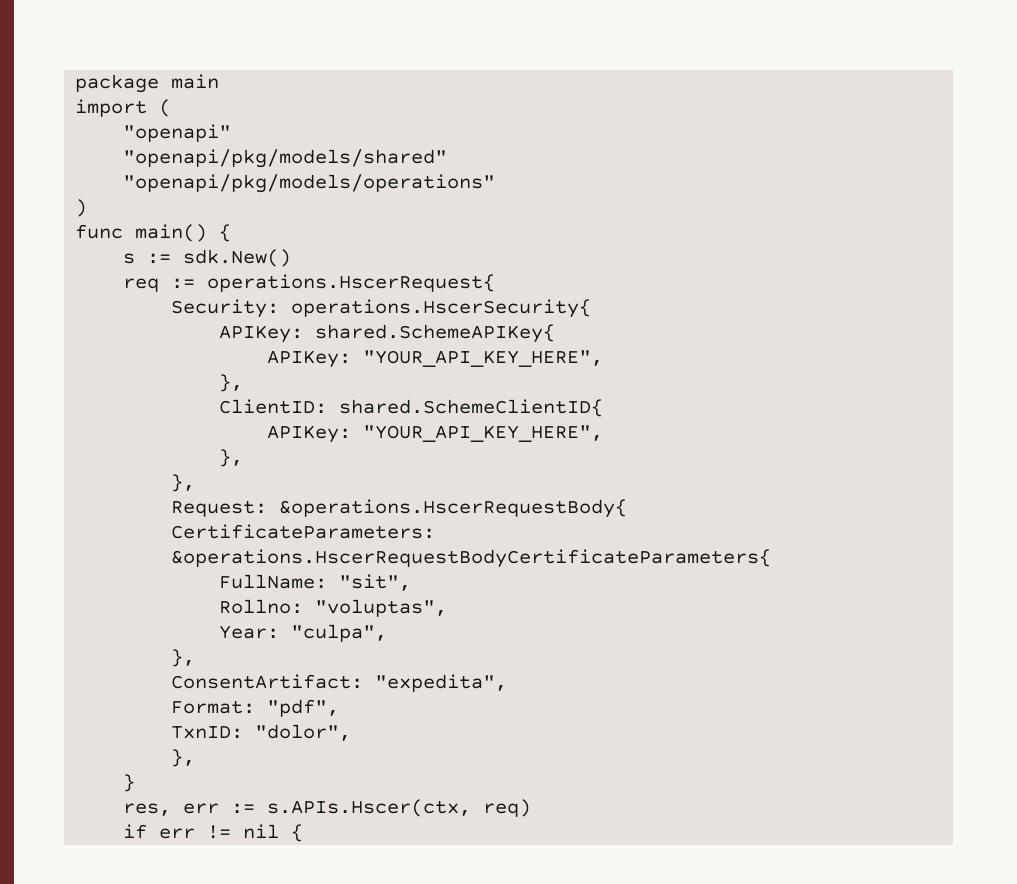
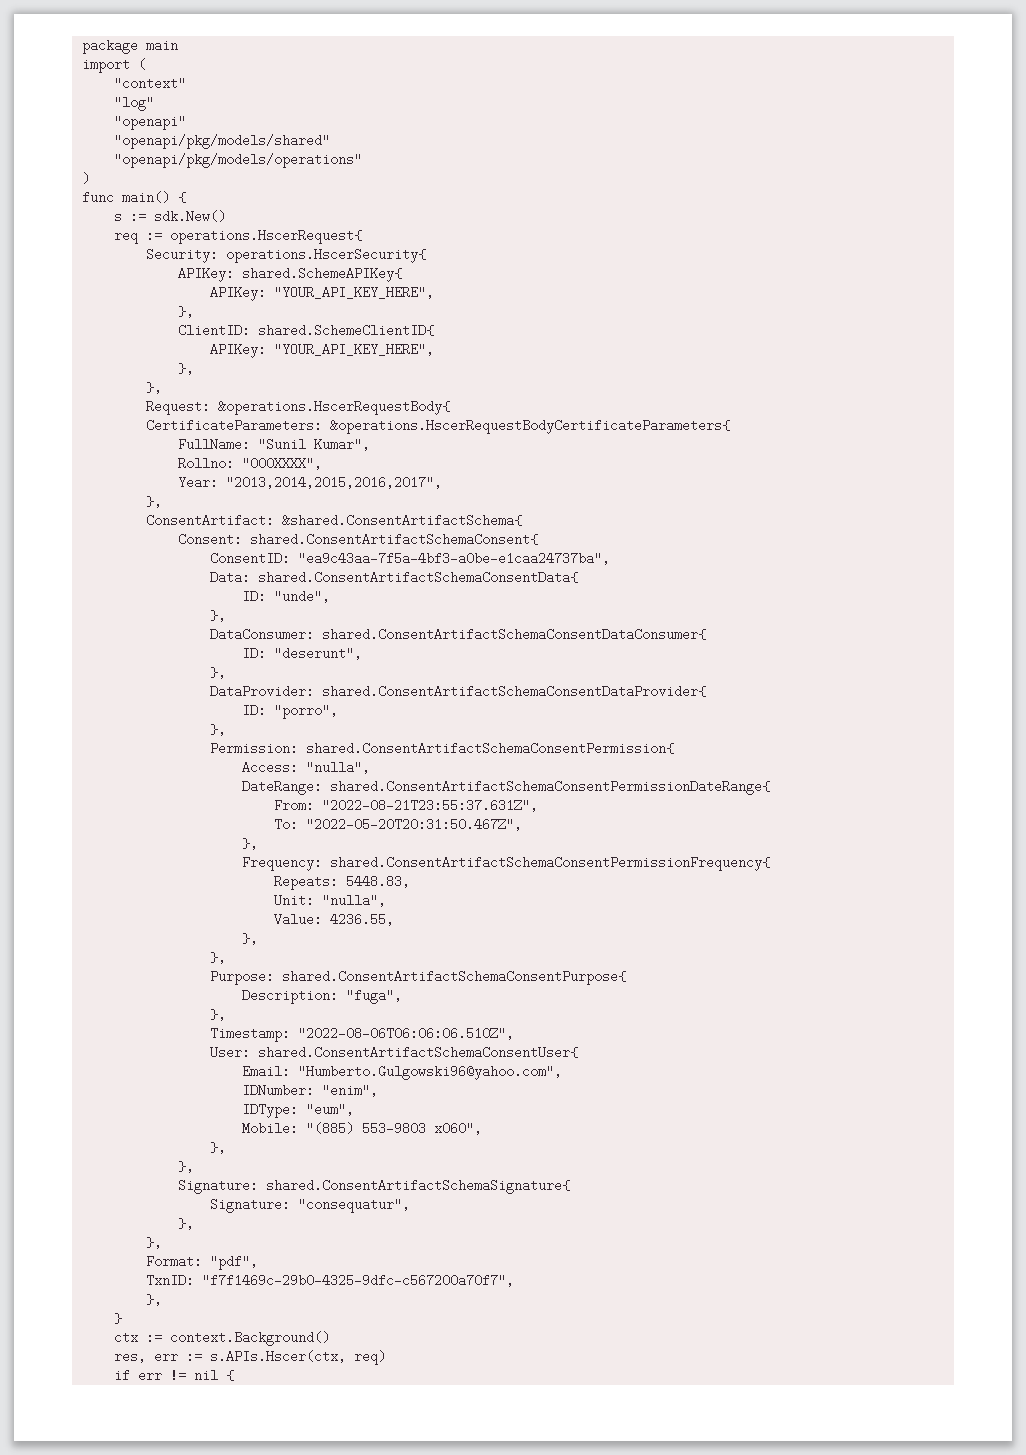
+ "context"
+ "log"
- FullName: "sit",
+ FullName: "Sunil Kumar",
- Rollno: "voluptas",
+ Rollno: "000XXXX",
- Year: "culpa",
+ Year: "2013,2014,2015,2016,2017",
- ConsentArtifact: "expedita",
+ ConsentArtifact: &shared.ConsentArtifactSchema{
+ Consent: shared.ConsentArtifactSchemaConsent{
+ ConsentID: "ea9c43aa-7f5a-4bf3-a0be-e1caa24737ba",
+ Data: shared.ConsentArtifactSchemaConsentData{
+ ID: "unde",
+ },
+ DataConsumer: shared.ConsentArtifactSchemaConsentDataConsumer{
+ ID: "deserunt",
+ },
+ DataProvider: shared.ConsentArtifactSchemaConsentDataProvider{
+ ID: "porro",
+ },
+ Permission: shared.ConsentArtifactSchemaConsentPermission{
+ Access: "nulla",
+ DateRange: shared.ConsentArtifactSchemaConsentPermissionDateRange{
+ From: "2022-08-21T23:55:37.631Z",
+ To: "2022-05-20T20:31:50.467Z",
+ },
+ Frequency: shared.ConsentArtifactSchemaConsentPermissionFrequency{
+ Repeats: 5448.83,
+ Unit: "nulla",
+ Value: 4236.55,
+ },
+ },
+ Purpose: shared.ConsentArtifactSchemaConsentPurpose{
+ Description: "fuga",
+ },
+ Timestamp: "2022-08-06T06:06:06.510Z",
+ User: shared.ConsentArtifactSchemaConsentUser{
+ Email: "Humberto.Gulgowski96@yahoo.com",
+ IDNumber: "enim",
+ IDType: "eum",
+ Mobile: "(885) 553-9803 x060",
+ },
+ },
+ Signature: shared.ConsentArtifactSchemaSignature{
+ Signature: "consequatur",
+ },
+ },
- TxnID: "dolor",
+ TxnID: "f7f1469c-29b0-4325-9dfc-c567200a70f7",
+ ctx := context.Background()

